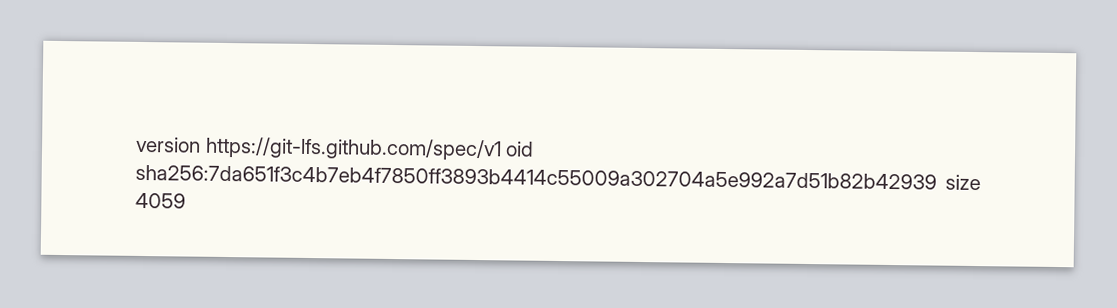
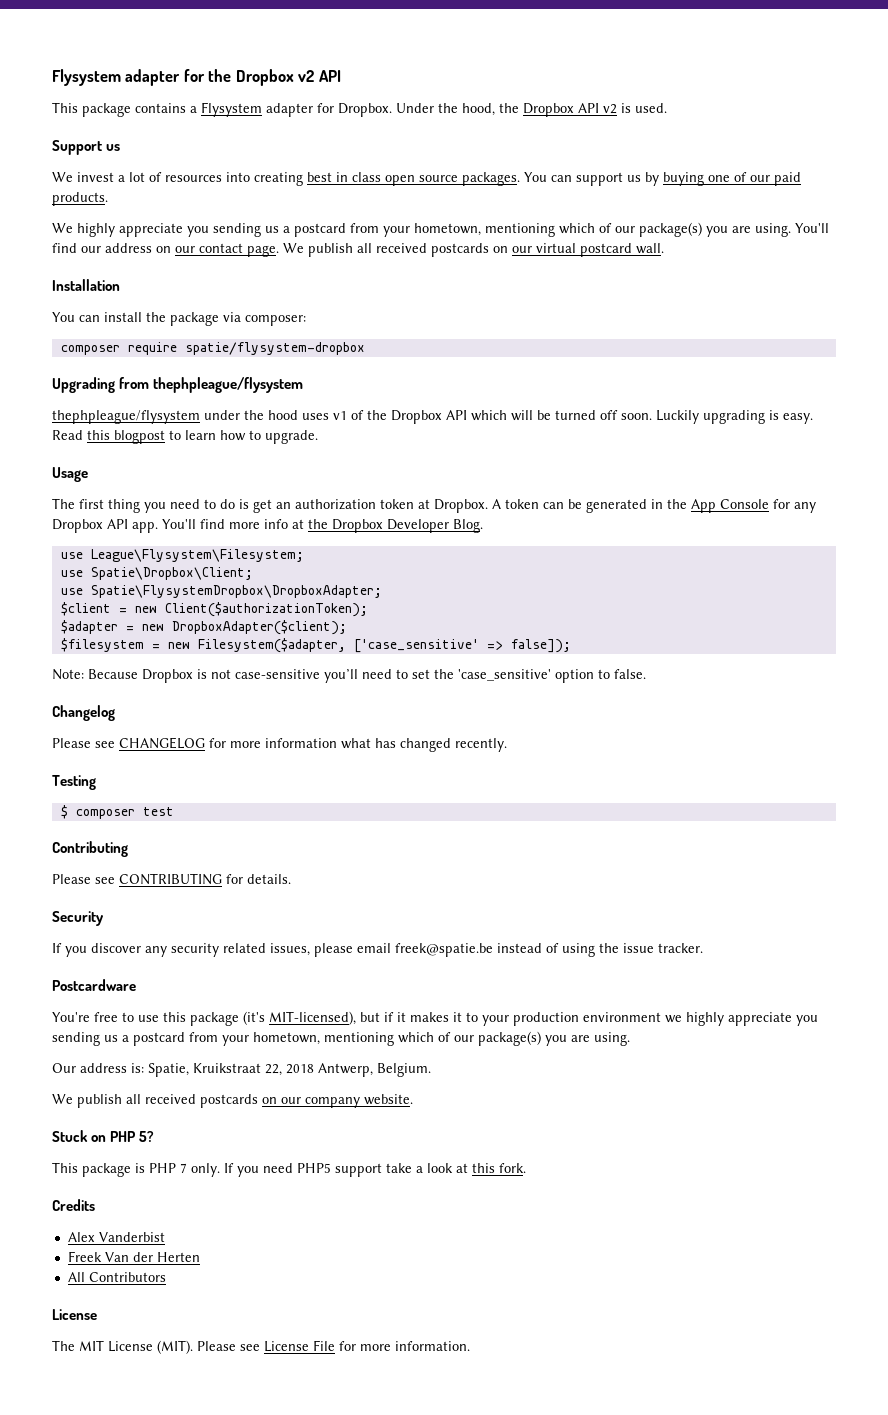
- version https://git-lfs.github.com/spec/v1 oid sha256:7da651f3c4b7eb4f7850ff3893b4414c55009a302704a5e992a7d51b82b42939 size 4059
+ Flysystem adapter for the Dropbox v2 API
+ This package contains a Flysystem adapter for Dropbox. Under the hood, the Dropbox API v2 is used.
+ Support us
+ We invest a lot of resources into creating best in class open source packages. You can support us by buying one of our paid products.
+ We highly appreciate you sending us a postcard from your hometown, mentioning which of our package(s) you are using. You'll find our address on our contact page. We publish all received postcards on our virtual postcard wall.
+ Installation
+ You can install the package via composer:
+ composer require spatie/flysystem-dropbox
+ Upgrading from thephpleague/flysystem
+ thephpleague/flysystem under the hood uses v1 of the Dropbox API which will be turned off soon. Luckily upgrading is easy. Read this blogpost to learn how to upgrade.
+ Usage
+ The first thing you need to do is get an authorization token at Dropbox. A token can be generated in the App Console for any Dropbox API app. You'll find more info at the Dropbox Developer Blog.
+ use League\Flysystem\Filesystem;
+ use Spatie\Dropbox\Client;
+ use Spatie\FlysystemDropbox\DropboxAdapter;
+ $client = new Client($authorizationToken);
+ $adapter = new DropboxAdapter($client);
+ $filesystem = new Filesystem($adapter, ['case_sensitive' => false]);
+ Note: Because Dropbox is not case-sensitive you’ll need to set the 'case_sensitive' option to false.
+ Changelog
+ Please see CHANGELOG for more information what has changed recently.
+ Testing
+ $ composer test
+ Contributing
+ Please see CONTRIBUTING for details.
+ Security
+ If you discover any security related issues, please email freek@spatie.be instead of using the issue tracker.
+ Postcardware
+ You're free to use this package (it's MIT-licensed), but if it makes it to your production environment we highly appreciate you sending us a postcard from your hometown, mentioning which of our package(s) you are using.
+ Our address is: Spatie, Kruikstraat 22, 2018 Antwerp, Belgium.
+ We publish all received postcards on our company website.
+ Stuck on PHP 5?
+ This package is PHP 7 only. If you need PHP5 support take a look at this fork.
+ Credits
+ Alex Vanderbist
+ Freek Van der Herten
+ All Contributors
+ License
+ The MIT License (MIT). Please see License File for more information.

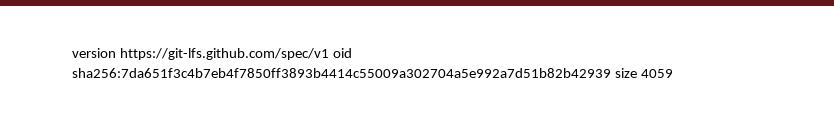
- Flysystem adapter for the Dropbox v2 API
- This package contains a Flysystem adapter for Dropbox. Under the hood, the Dropbox API v2 is used.
- Support us
- We invest a lot of resources into creating best in class open source packages. You can support us by buying one of our paid products.
- We highly appreciate you sending us a postcard from your hometown, mentioning which of our package(s) you are using. You'll find our address on our contact page. We publish all received postcards on our virtual postcard wall.
- Installation
- You can install the package via composer:
- composer require spatie/flysystem-dropbox
- Upgrading from thephpleague/flysystem
- thephpleague/flysystem under the hood uses v1 of the Dropbox API which will be turned off soon. Luckily upgrading is easy. Read this blogpost to learn how to upgrade.
- Usage
- The first thing you need to do is get an authorization token at Dropbox. A token can be generated in the App Console for any Dropbox API app. You'll find more info at the Dropbox Developer Blog.
- use League\Flysystem\Filesystem;
- use Spatie\Dropbox\Client;
- use Spatie\FlysystemDropbox\DropboxAdapter;
- $client = new Client($authorizationToken);
- $adapter = new DropboxAdapter($client);
- $filesystem = new Filesystem($adapter, ['case_sensitive' => false]);
- Note: Because Dropbox is not case-sensitive you’ll need to set the 'case_sensitive' option to false.
- Changelog
- Please see CHANGELOG for more information what has changed recently.
- Testing
- $ composer test
- Contributing
- Please see CONTRIBUTING for details.
- Security
- If you discover any security related issues, please email freek@spatie.be instead of using the issue tracker.
- Postcardware
- You're free to use this package (it's MIT-licensed), but if it makes it to your production environment we highly appreciate you sending us a postcard from your hometown, mentioning which of our package(s) you are using.
- Our address is: Spatie, Kruikstraat 22, 2018 Antwerp, Belgium.
- We publish all received postcards on our company website.
- Stuck on PHP 5?
- This package is PHP 7 only. If you need PHP5 support take a look at this fork.
- Credits
- Alex Vanderbist
- Freek Van der Herten
- All Contributors
- License
- The MIT License (MIT). Please see License File for more information.
+ version https://git-lfs.github.com/spec/v1 oid sha256:7da651f3c4b7eb4f7850ff3893b4414c55009a302704a5e992a7d51b82b42939 size 4059

